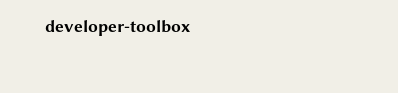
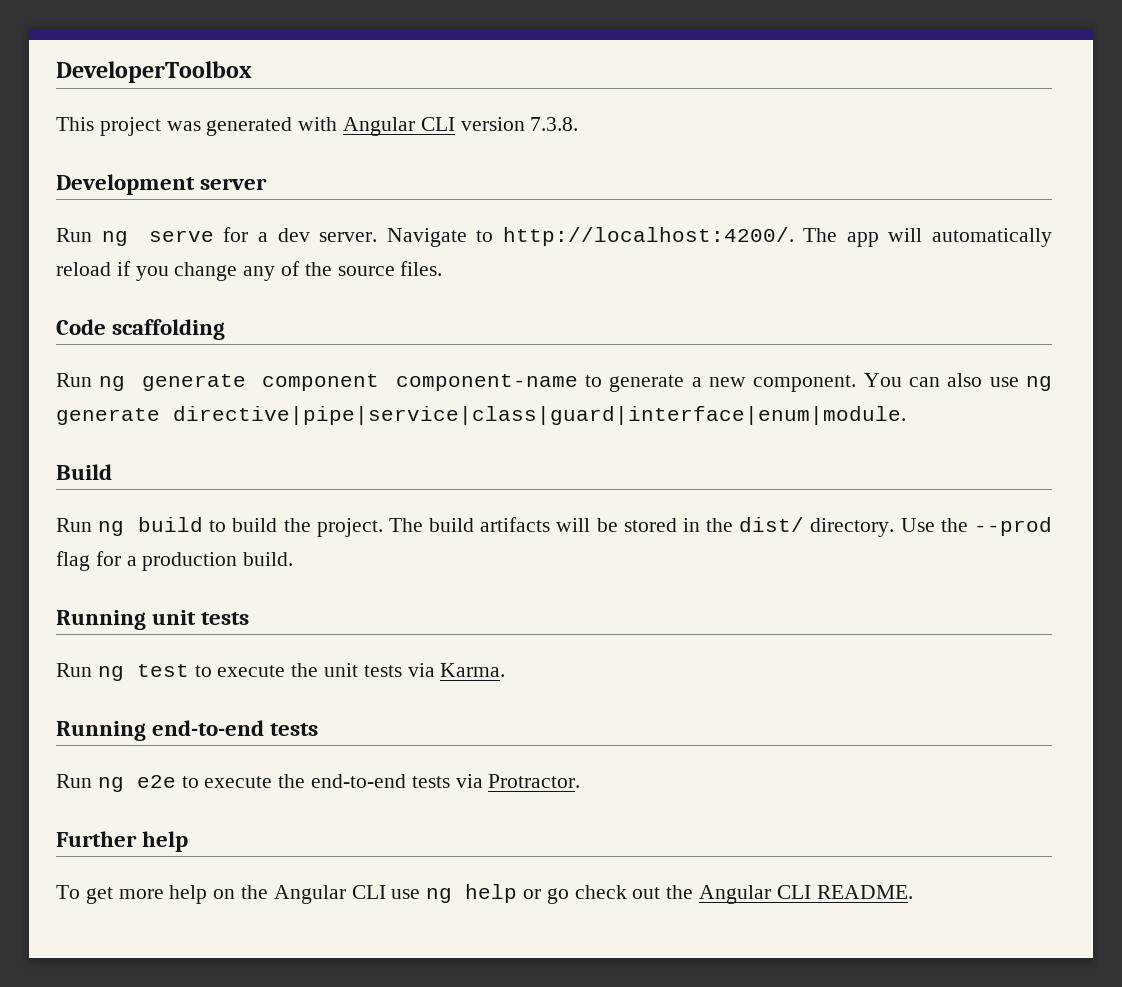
- developer-toolbox
+ DeveloperToolbox
+ This project was generated with Angular CLI version 7.3.8.
+ Development server
+ Run ng serve for a dev server. Navigate to http://localhost:4200/. The app will automatically reload if you change any of the source files.
+ Code scaffolding
+ Run ng generate component component-name to generate a new component. You can also use ng generate directive|pipe|service|class|guard|interface|enum|module.
+ Build
+ Run ng build to build the project. The build artifacts will be stored in the dist/ directory. Use the --prod flag for a production build.
+ Running unit tests
+ Run ng test to execute the unit tests via Karma.
+ Running end-to-end tests
+ Run ng e2e to execute the end-to-end tests via Protractor.
+ Further help
+ To get more help on the Angular CLI use ng help or go check out the Angular CLI README.

